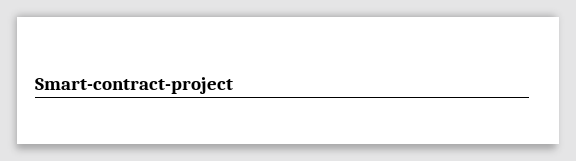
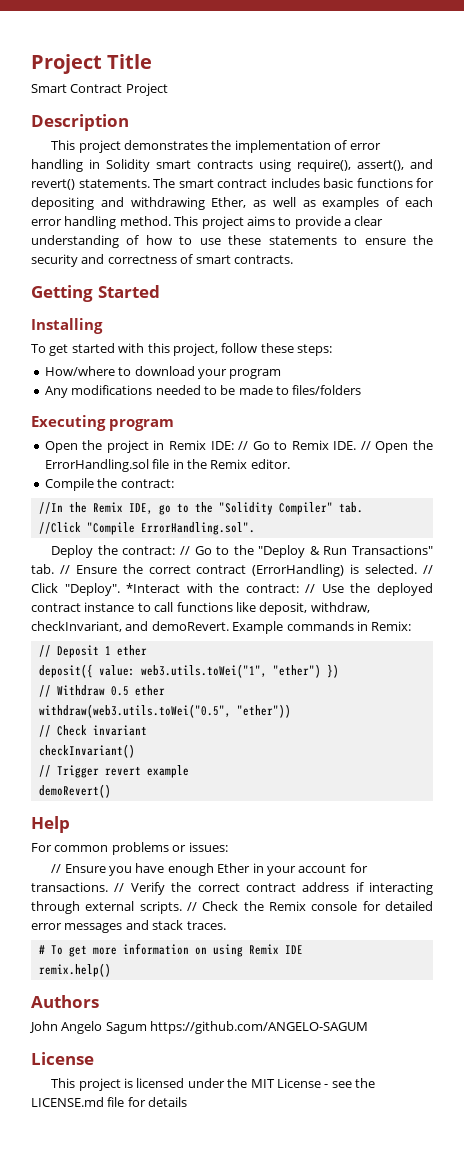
- Smart-contract-project
+ Project Title
+ Smart Contract Project
+ Description
+ This project demonstrates the implementation of error handling in Solidity smart contracts using require(), assert(), and revert() statements. The smart contract includes basic functions for depositing and withdrawing Ether, as well as examples of each error handling method. This project aims to provide a clear understanding of how to use these statements to ensure the security and correctness of smart contracts.
+ Getting Started
+ Installing
+ To get started with this project, follow these steps:
+ How/where to download your program
+ Any modifications needed to be made to files/folders
+ Executing program
+ Open the project in Remix IDE: // Go to Remix IDE. // Open the ErrorHandling.sol file in the Remix editor.
+ Compile the contract:
+ //In the Remix IDE, go to the "Solidity Compiler" tab.
+ //Click "Compile ErrorHandling.sol".
+ Deploy the contract: // Go to the "Deploy & Run Transactions" tab. // Ensure the correct contract (ErrorHandling) is selected. // Click "Deploy". *Interact with the contract: // Use the deployed contract instance to call functions like deposit, withdraw, checkInvariant, and demoRevert. Example commands in Remix:
+ // Deposit 1 ether
+ deposit({ value: web3.utils.toWei("1", "ether") })
+ // Withdraw 0.5 ether
+ withdraw(web3.utils.toWei("0.5", "ether"))
+ // Check invariant
+ checkInvariant()
+ // Trigger revert example
+ demoRevert()
+ Help
+ For common problems or issues:
+ // Ensure you have enough Ether in your account for transactions. // Verify the correct contract address if interacting through external scripts. // Check the Remix console for detailed error messages and stack traces.
+ # To get more information on using Remix IDE
+ remix.help()
+ Authors
+ John Angelo Sagum https://github.com/ANGELO-SAGUM
+ License
+ This project is licensed under the MIT License - see the LICENSE.md file for details

